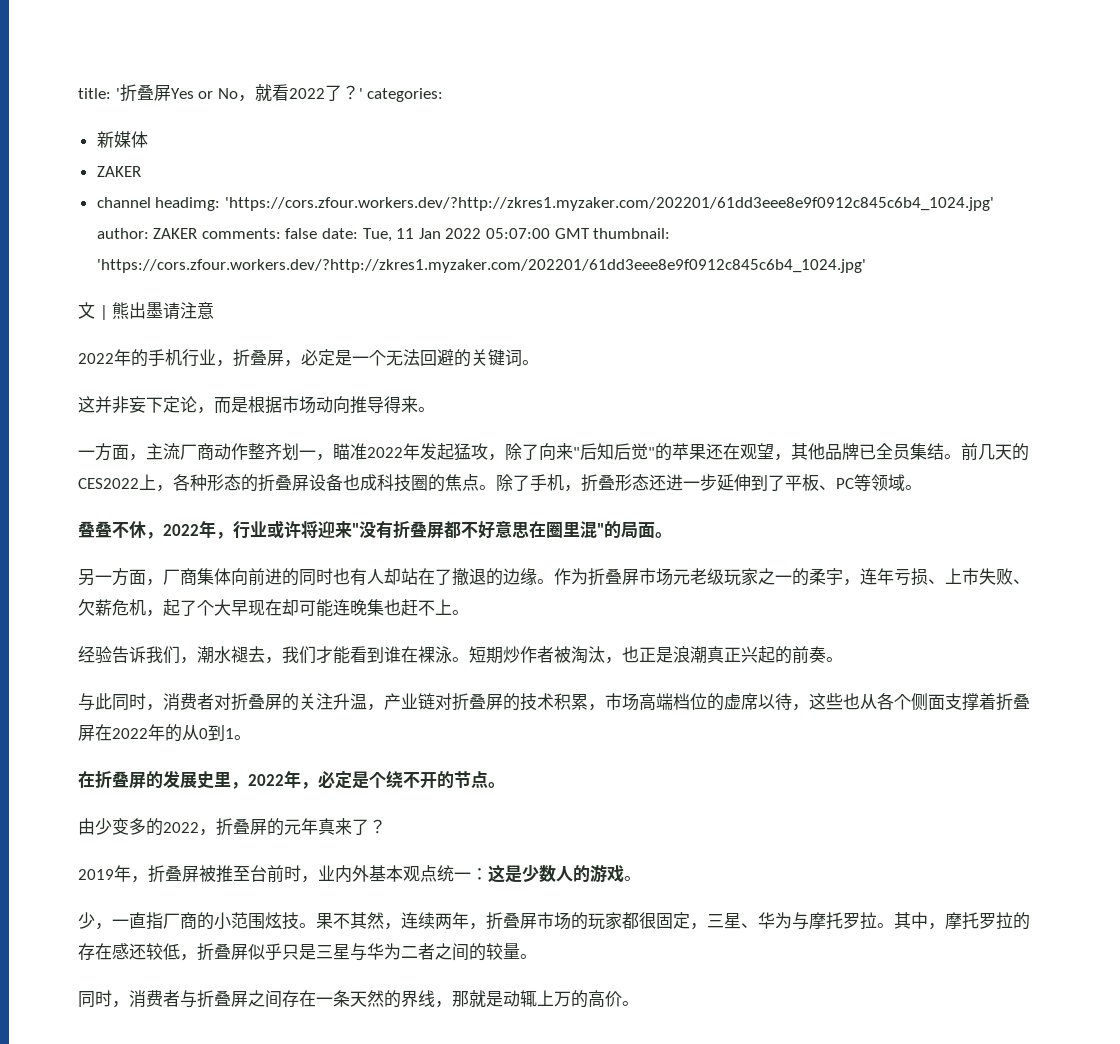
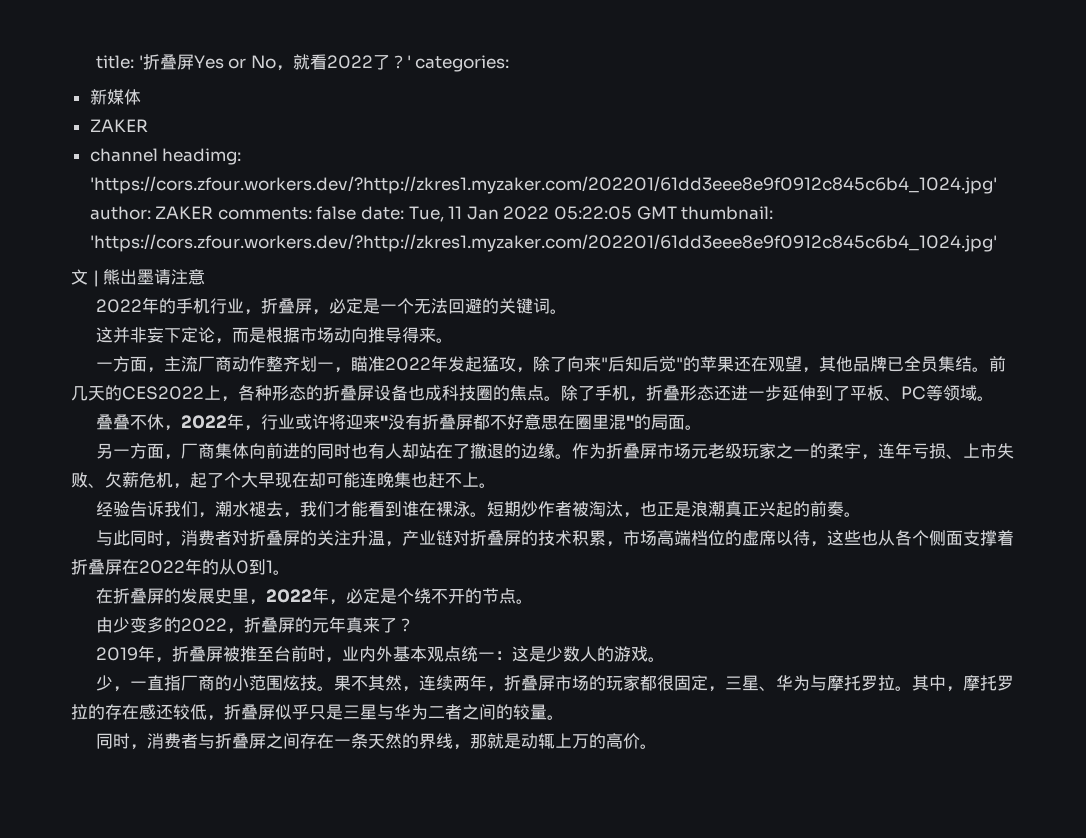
- channel headimg: 'https://cors.zfour.workers.dev/?http://zkres1.myzaker.com/202201/61dd3eee8e9f0912c845c6b4_1024.jpg' author: ZAKER comments: false date: Tue, 11 Jan 2022 05:07:00 GMT thumbnail: 'https://cors.zfour.workers.dev/?http://zkres1.myzaker.com/202201/61dd3eee8e9f0912c845c6b4_1024.jpg'
+ channel headimg: 'https://cors.zfour.workers.dev/?http://zkres1.myzaker.com/202201/61dd3eee8e9f0912c845c6b4_1024.jpg' author: ZAKER comments: false date: Tue, 11 Jan 2022 05:22:05 GMT thumbnail: 'https://cors.zfour.workers.dev/?http://zkres1.myzaker.com/202201/61dd3eee8e9f0912c845c6b4_1024.jpg'

